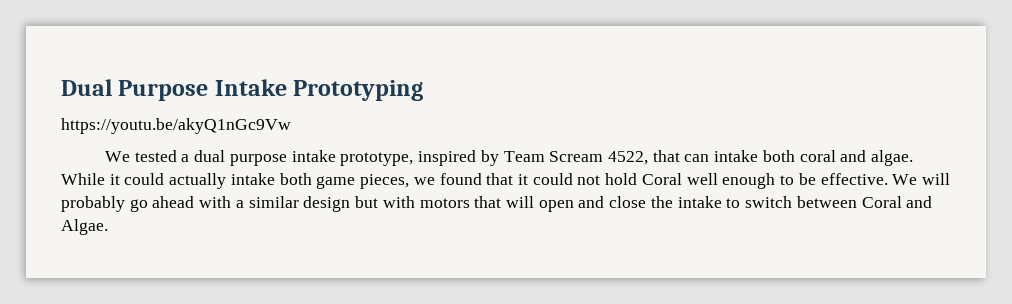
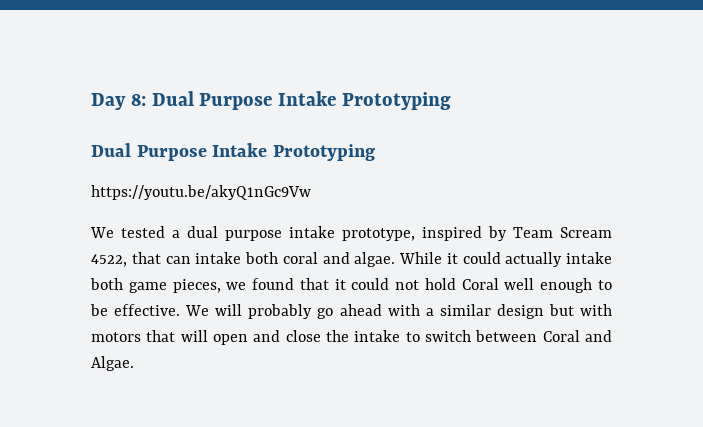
+ Day 8: Dual Purpose Intake Prototyping

